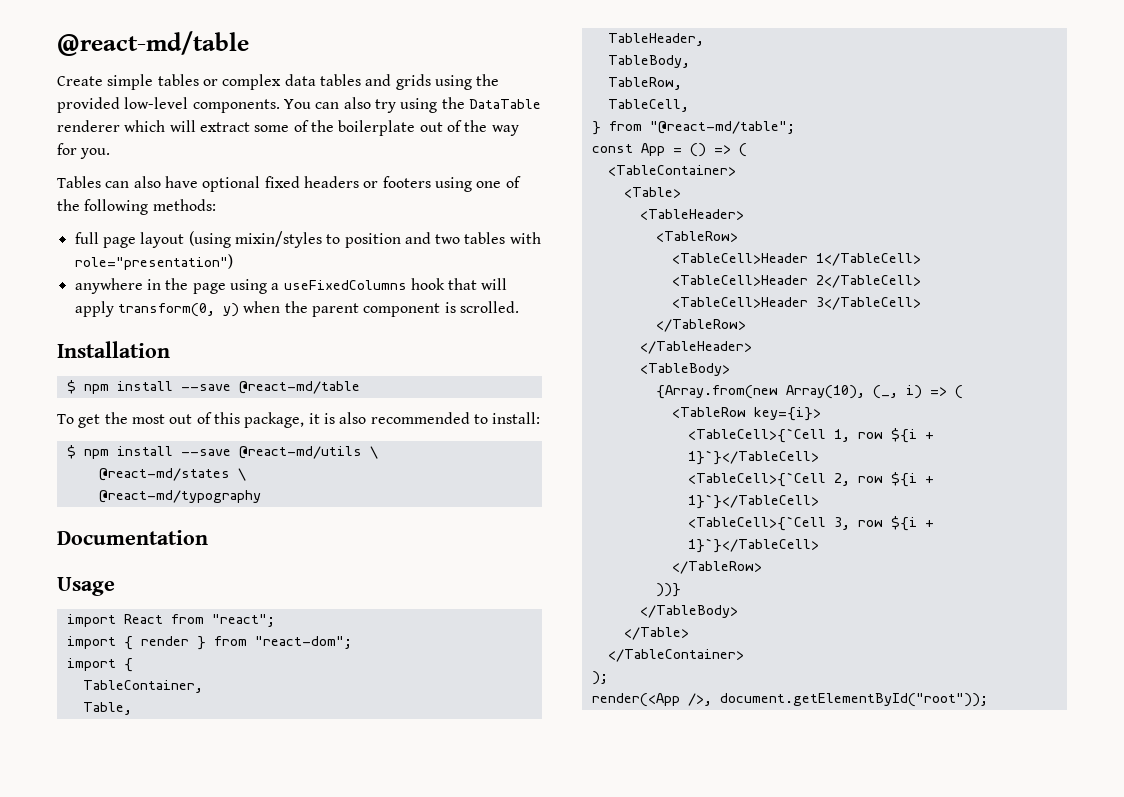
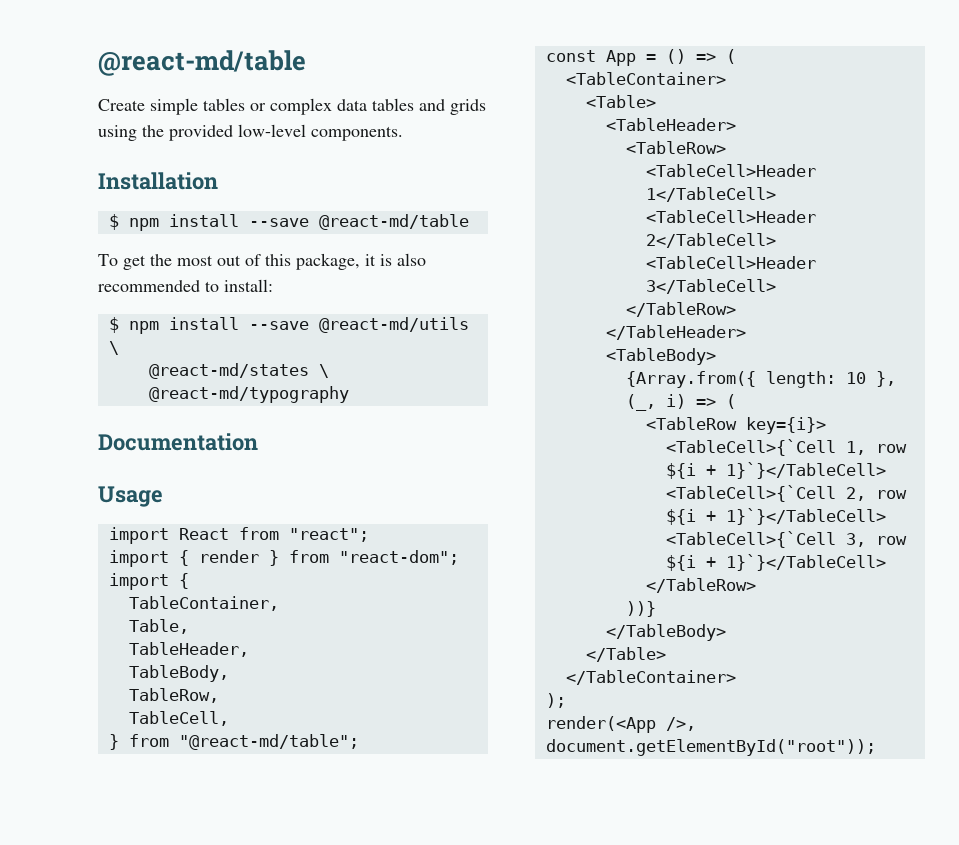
- You can also try using the DataTable renderer which will extract some of the boilerplate out of the way for you.
- Tables can also have optional fixed headers or footers using one of the following methods:
- full page layout (using mixin/styles to position and two tables with role="presentation")
- anywhere in the page using a useFixedColumns hook that will apply transform(0, y) when the parent component is scrolled.
- {Array.from(new Array(10), (_, i) => (
+ {Array.from({ length: 10 }, (_, i) => (

